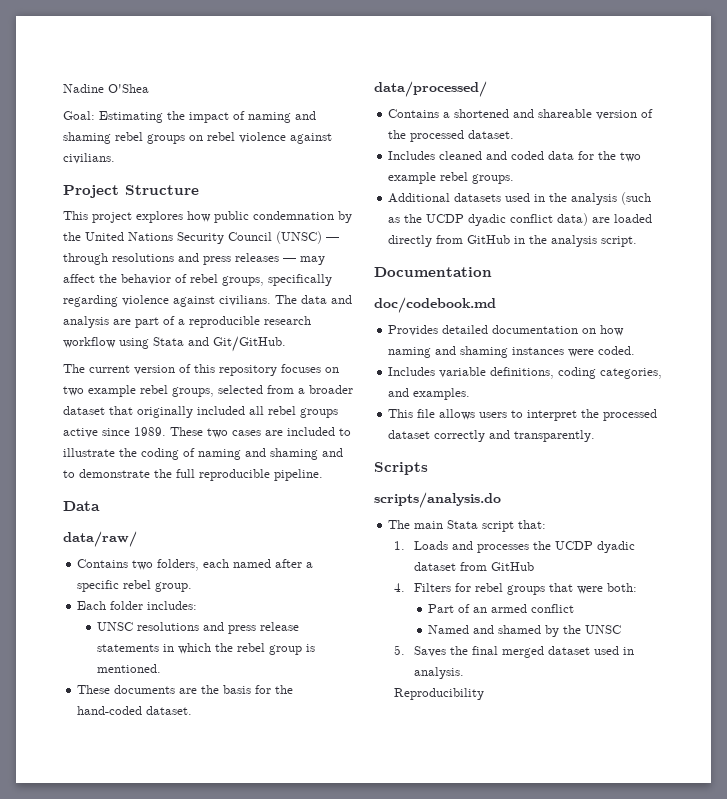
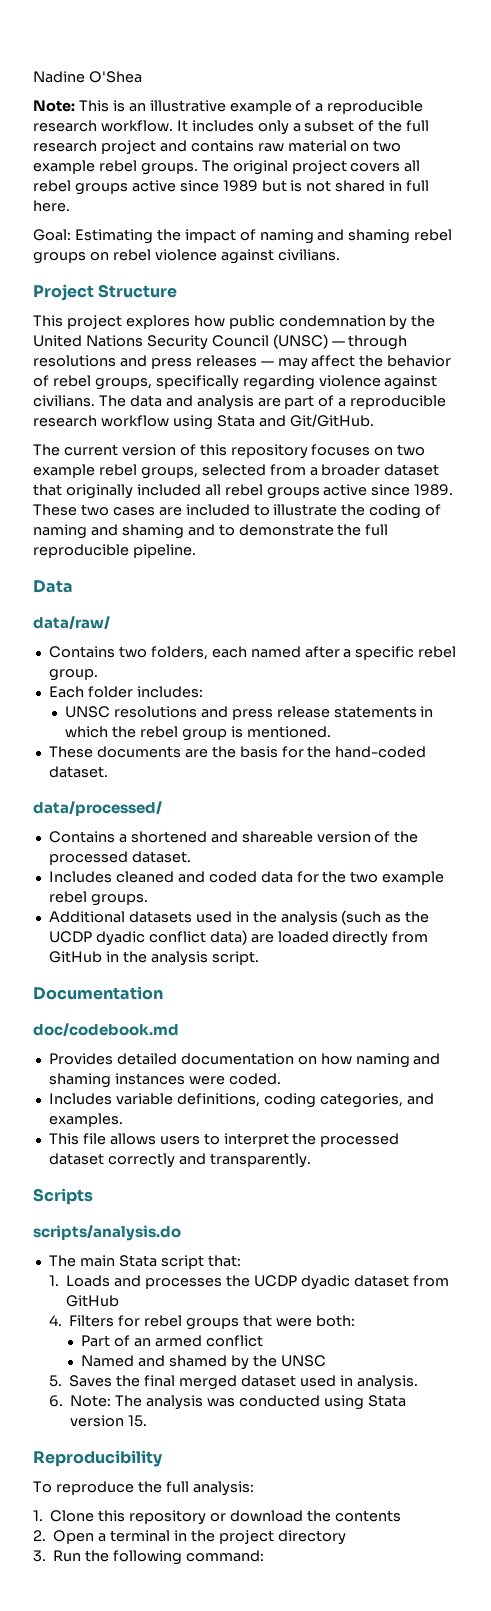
+ Note: This is an illustrative example of a reproducible research workflow. It includes only a subset of the full research project and contains raw material on two example rebel groups. The original project covers all rebel groups active since 1989 but is not shared in full here.
+ 6. Note: The analysis was conducted using Stata version 15.
  Reproducibility
+ To reproduce the full analysis:
+ 1. Clone this repository or download the contents
+ 2. Open a terminal in the project directory
+ 3. Run the following command:

